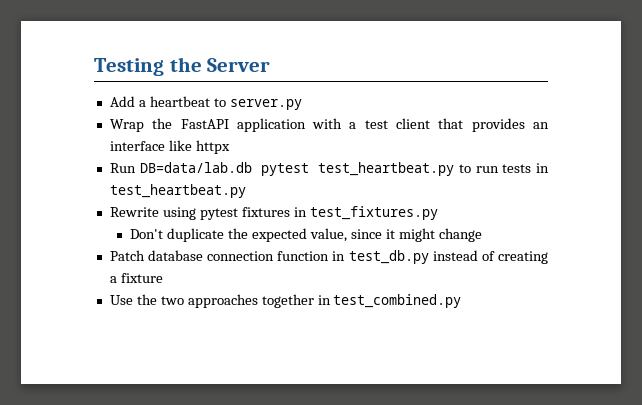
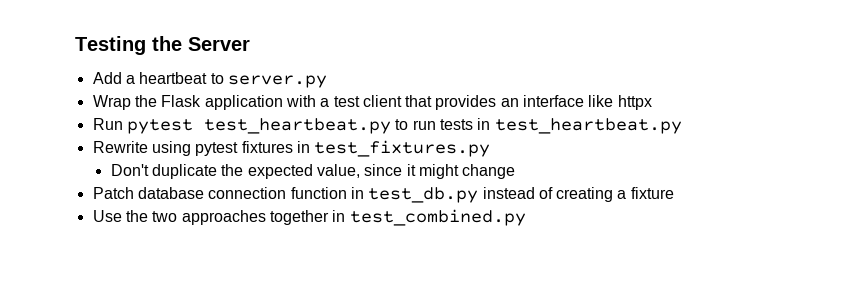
- Wrap the FastAPI application with a test client that provides an interface like httpx
+ Wrap the Flask application with a test client that provides an interface like httpx
- Run DB=data/lab.db pytest test_heartbeat.py to run tests in test_heartbeat.py
+ Run pytest test_heartbeat.py to run tests in test_heartbeat.py

